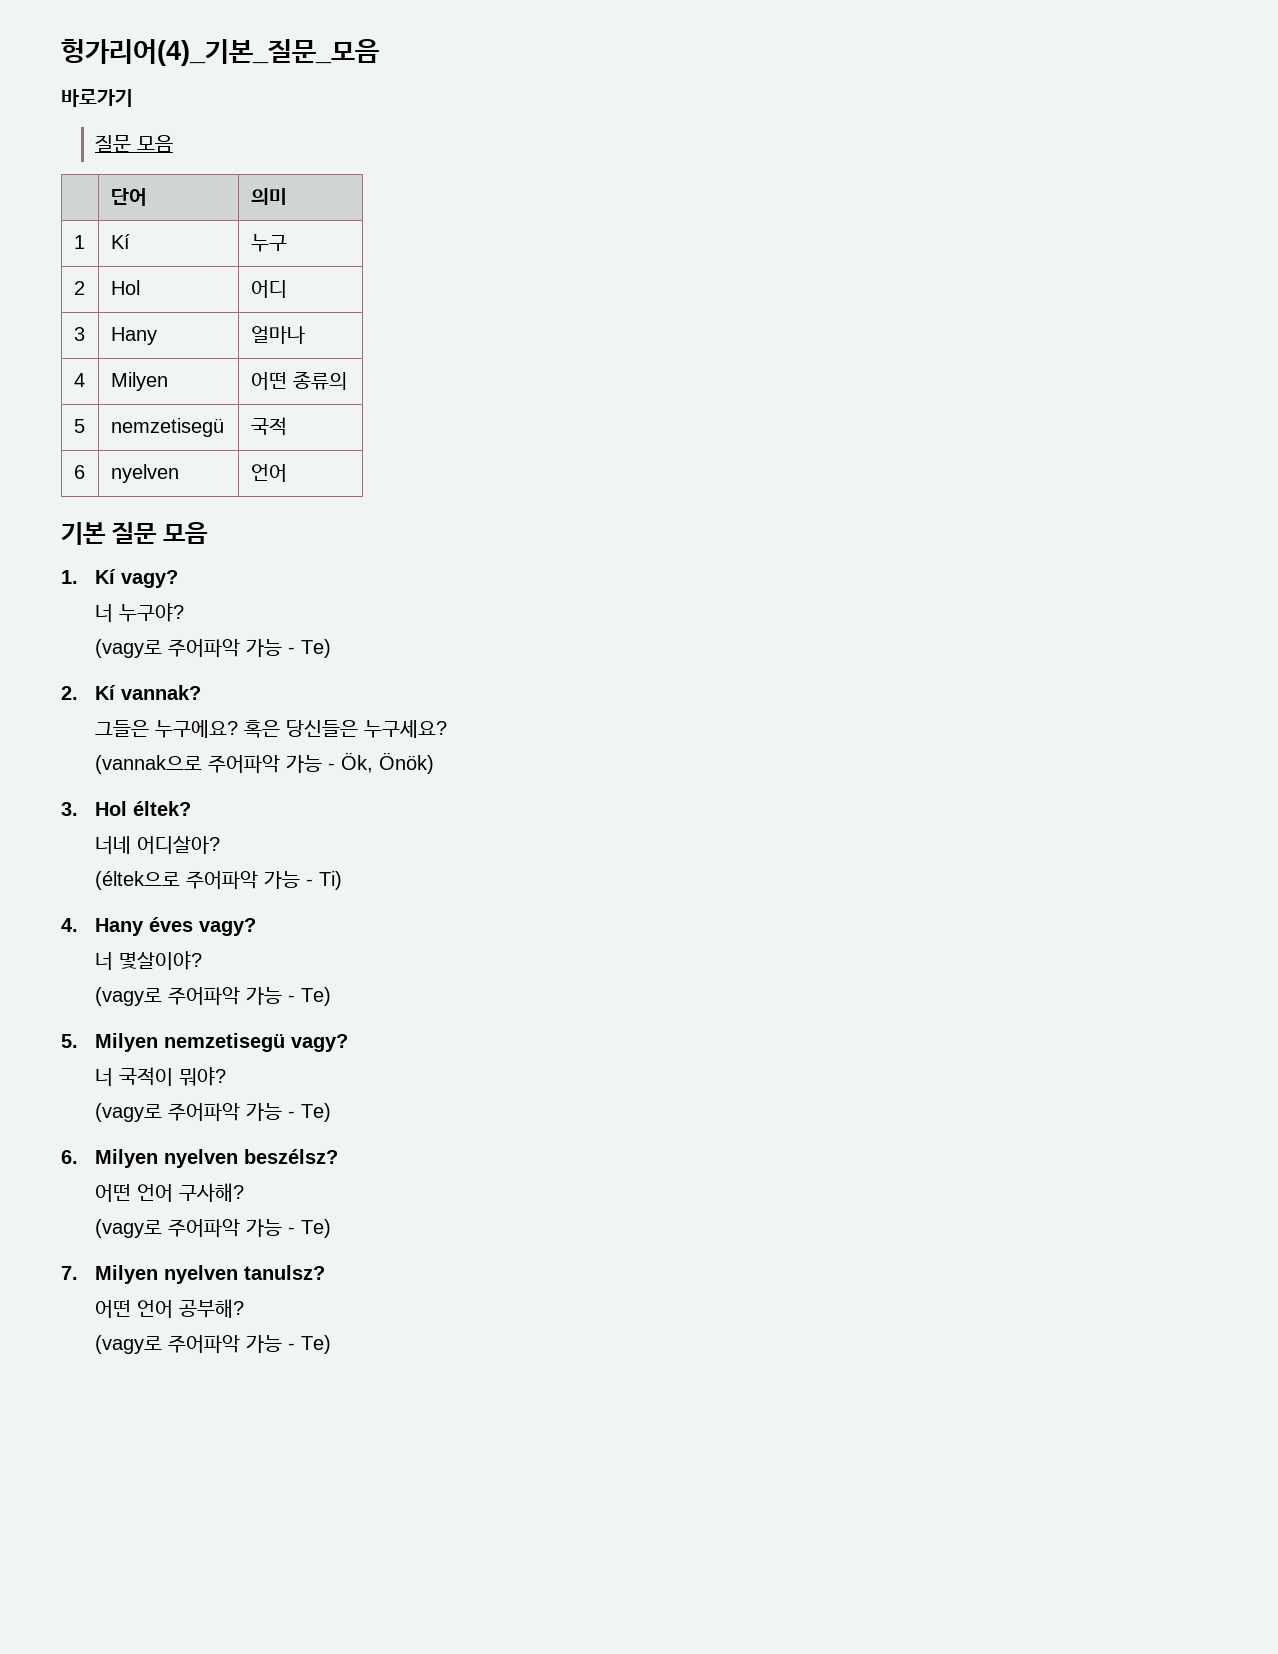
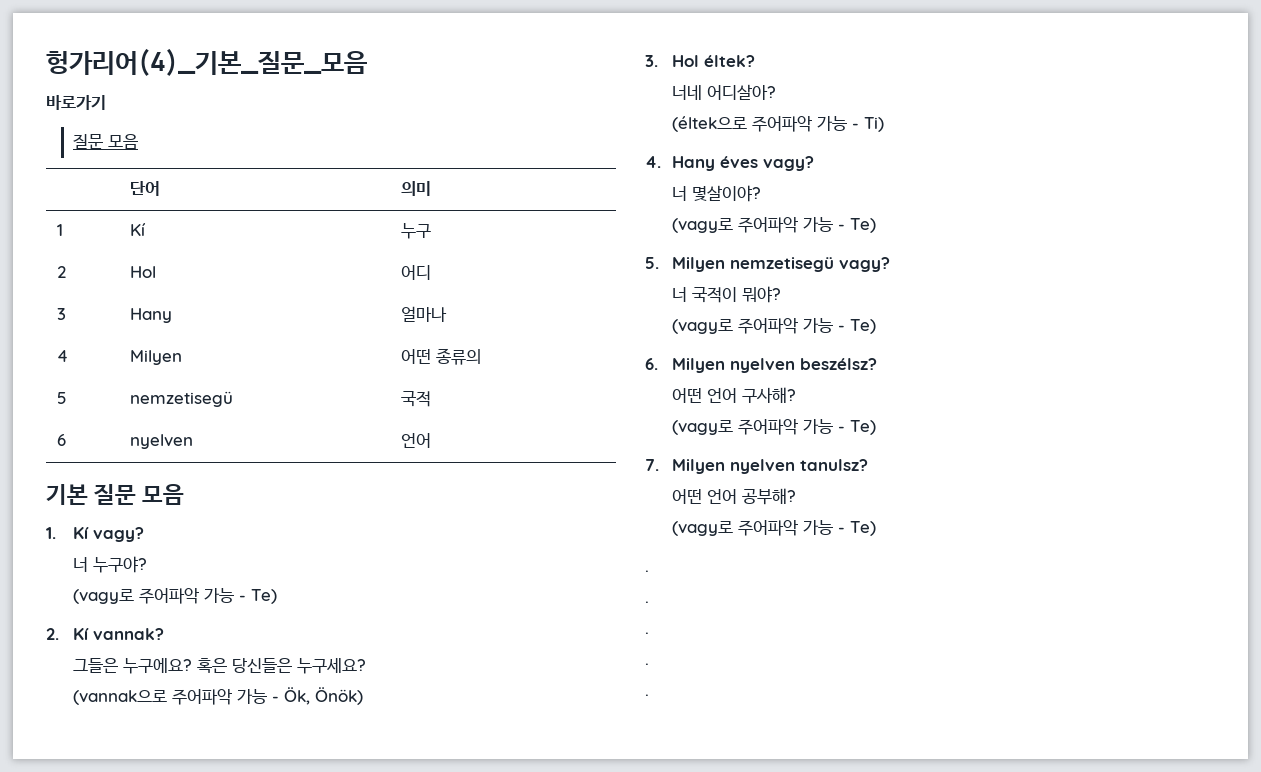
  어떤 언어 공부해?
  (vagy로 주어파악 가능 - Te)
+ .
+ .
+ .
+ .
+ .

